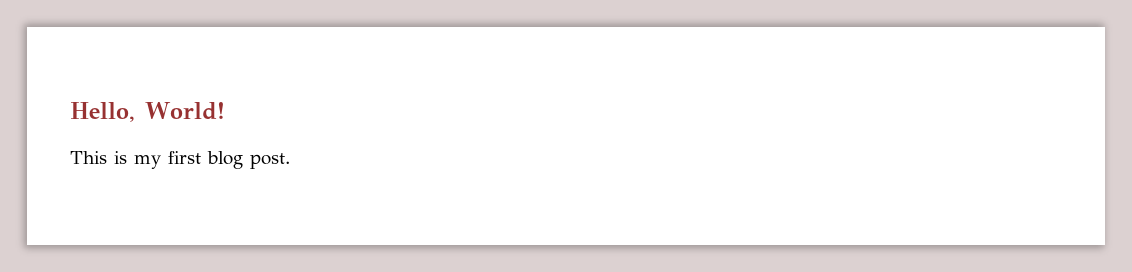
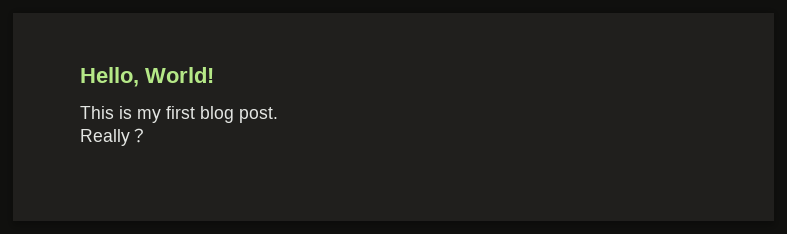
+ Really？

